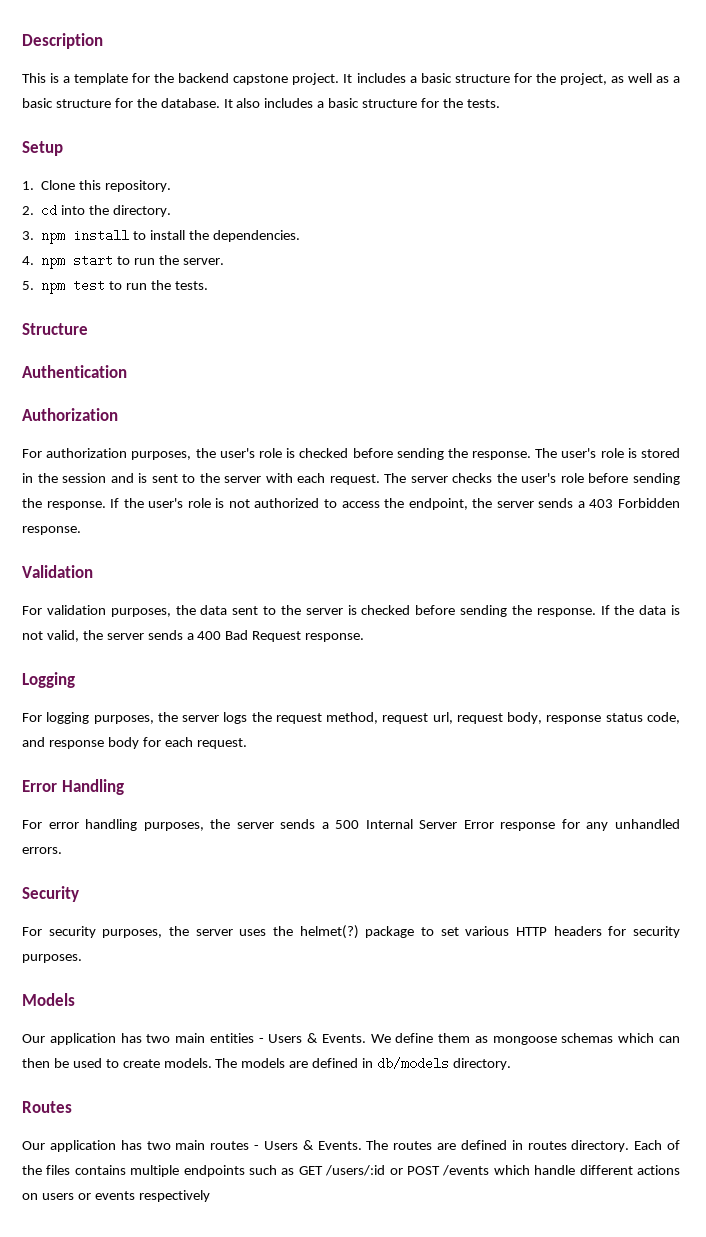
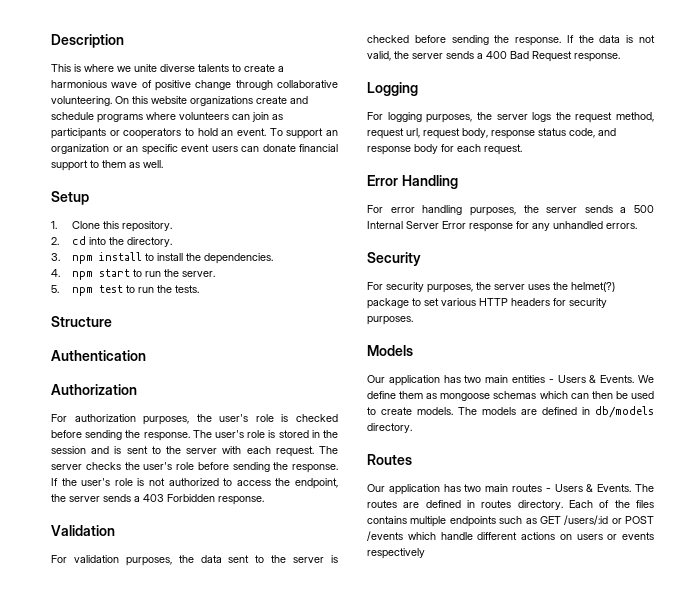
- This is a template for the backend capstone project. It includes a basic structure for the project, as well as a basic structure for the database. It also includes a basic structure for the tests.
+ This is where we unite diverse talents to create a harmonious wave of positive change through collaborative volunteering. On this website organizations create and schedule programs where volunteers can join as participants or cooperators to hold an event. To support an organization or an specific event users can donate financial support to them as well.

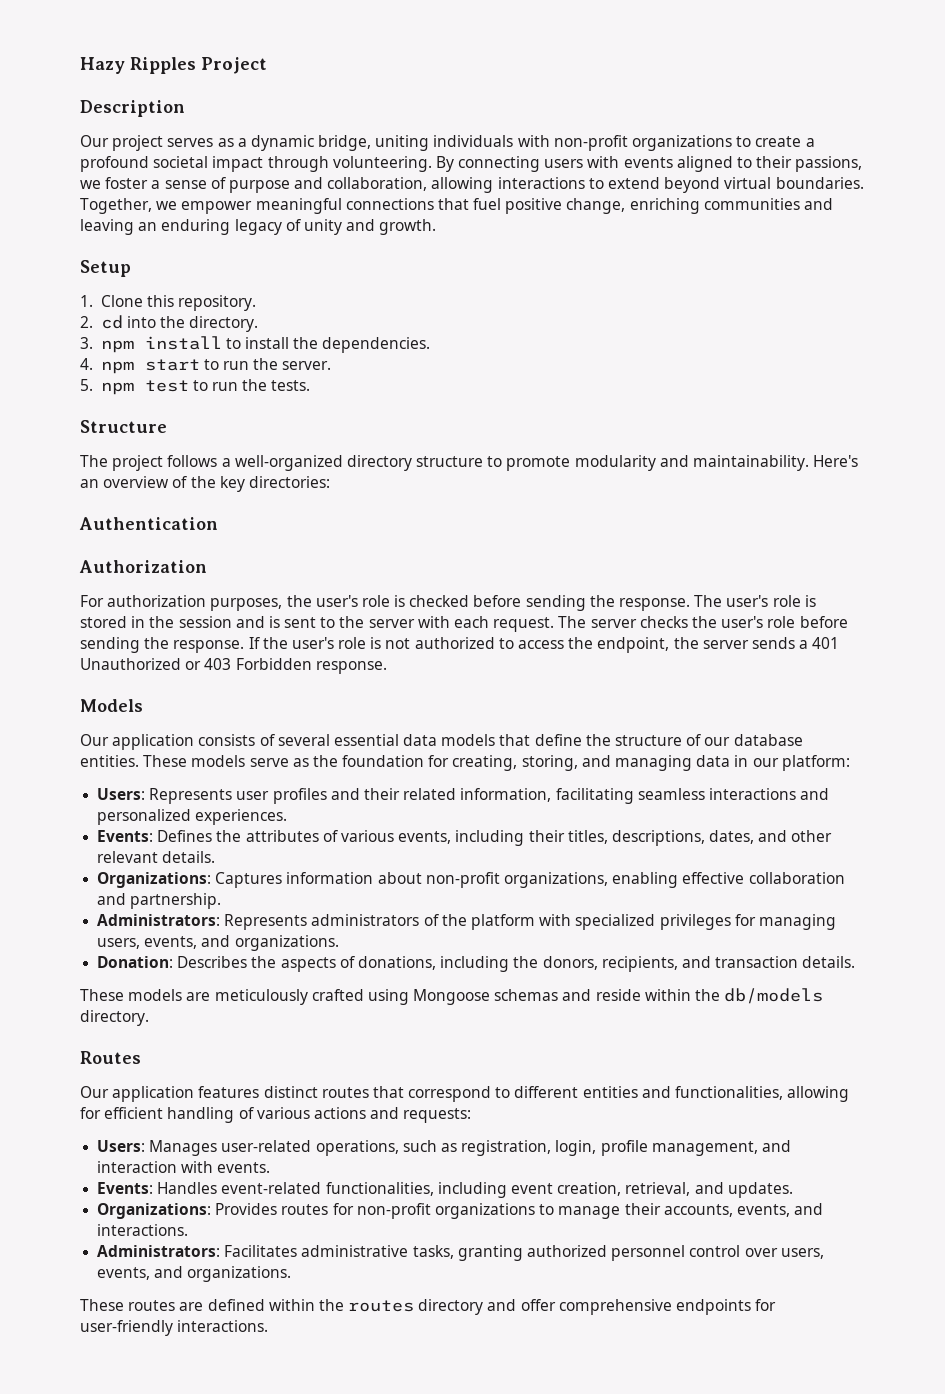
+ Hazy Ripples Project
  Description
- This is where we unite diverse talents to create a harmonious wave of positive change through collaborative volunteering. On this website organizations create and schedule programs where volunteers can join as participants or cooperators to hold an event. To support an organization or an specific event users can donate financial support to them as well.
+ Our project serves as a dynamic bridge, uniting individuals with non-profit organizations to create a profound societal impact through volunteering. By connecting users with events aligned to their passions, we foster a sense of purpose and collaboration, allowing interactions to extend beyond virtual boundaries. Together, we empower meaningful connections that fuel positive change, enriching communities and leaving an enduring legacy of unity and growth.
+ The project follows a well-organized directory structure to promote modularity and maintainability. Here's an overview of the key directories:
- If the user's role is not authorized to access the endpoint, the server sends a 403 Forbidden response.
+ If the user's role is not authorized to access the endpoint, the server sends a 401 Unauthorized or 403 Forbidden response.
- Validation
- For validation purposes, the data sent to the server is checked before sending the response. If the data is not valid, the server sends a 400 Bad Request response.
- Logging
- For logging purposes, the server logs the request method, request url, request body, response status code, and response body for each request.
- Error Handling
- For error handling purposes, the server sends a 500 Internal Server Error response for any unhandled errors.
- Security
- For security purposes, the server uses the helmet(?) package to set various HTTP headers for security purposes.
  Models
- Our application has two main entities - Users & Events. We define them as mongoose schemas which can then be used to create models. The models are defined in db/models directory.
+ Our application consists of several essential data models that define the structure of our database entities. These models serve as the foundation for creating, storing, and managing data in our platform:
+ Users: Represents user profiles and their related information, facilitating seamless interactions and personalized experiences.
+ Events: Defines the attributes of various events, including their titles, descriptions, dates, and other relevant details.
+ Organizations: Captures information about non-profit organizations, enabling effective collaboration and partnership.
+ Administrators: Represents administrators of the platform with specialized privileges for managing users, events, and organizations.
+ Donation: Describes the aspects of donations, including the donors, recipients, and transaction details.
+ These models are meticulously crafted using Mongoose schemas and reside within the db/models directory.
- Our application has two main routes - Users & Events. The routes are defined in routes directory. Each of the files contains multiple endpoints such as GET /users/:id or POST /events which handle different actions on users or events respectively
+ Our application features distinct routes that correspond to different entities and functionalities, allowing for efficient handling of various actions and requests:
+ Users: Manages user-related operations, such as registration, login, profile management, and interaction with events.
+ Events: Handles event-related functionalities, including event creation, retrieval, and updates.
+ Organizations: Provides routes for non-profit organizations to manage their accounts, events, and interactions.
+ Administrators: Facilitates administrative tasks, granting authorized personnel control over users, events, and organizations.
+ These routes are defined within the routes directory and offer comprehensive endpoints for user-friendly interactions.

